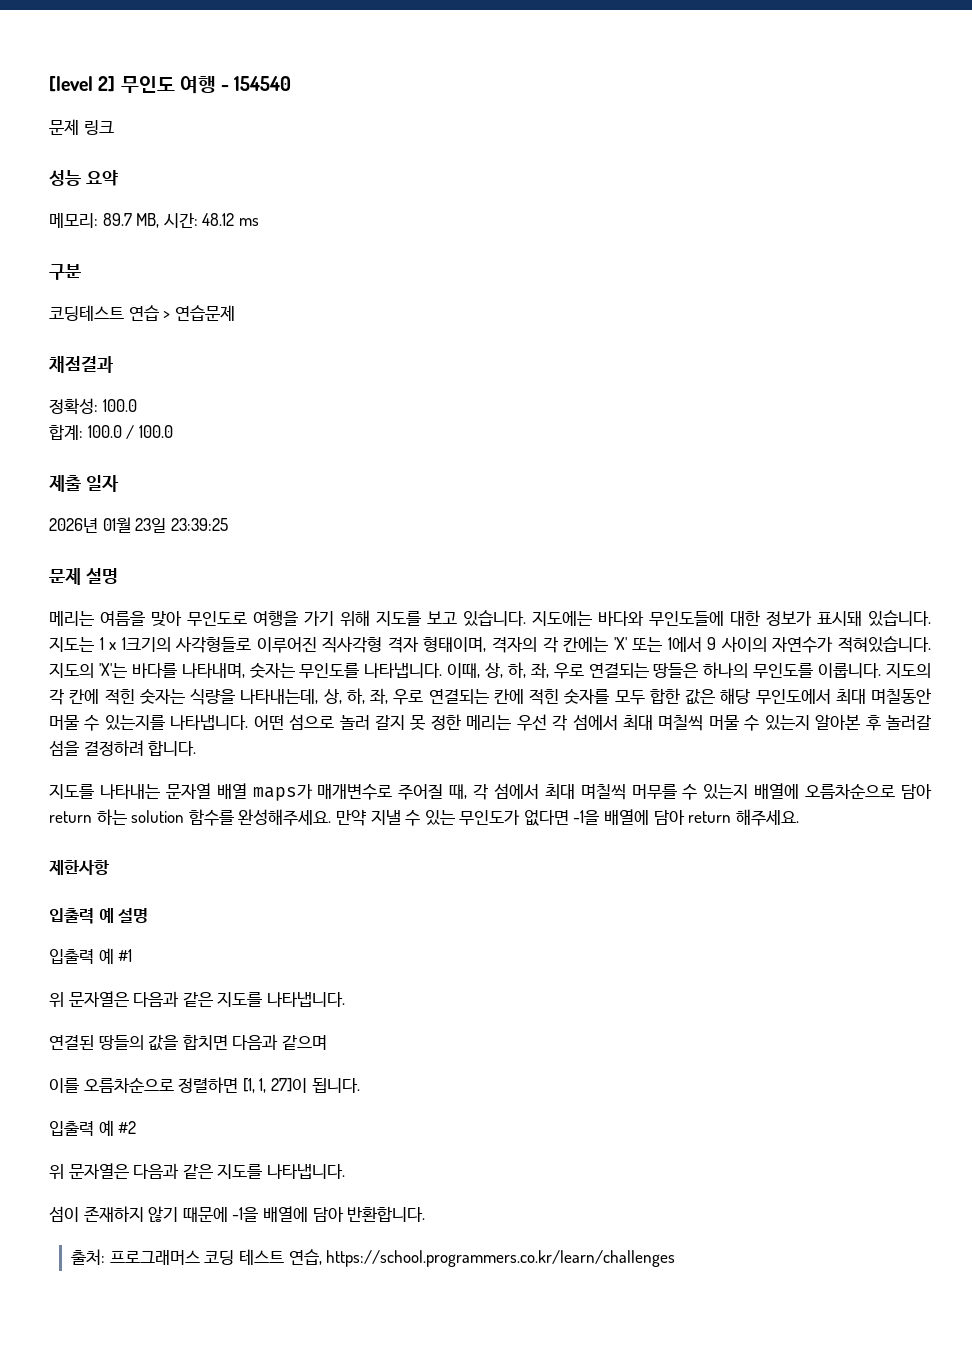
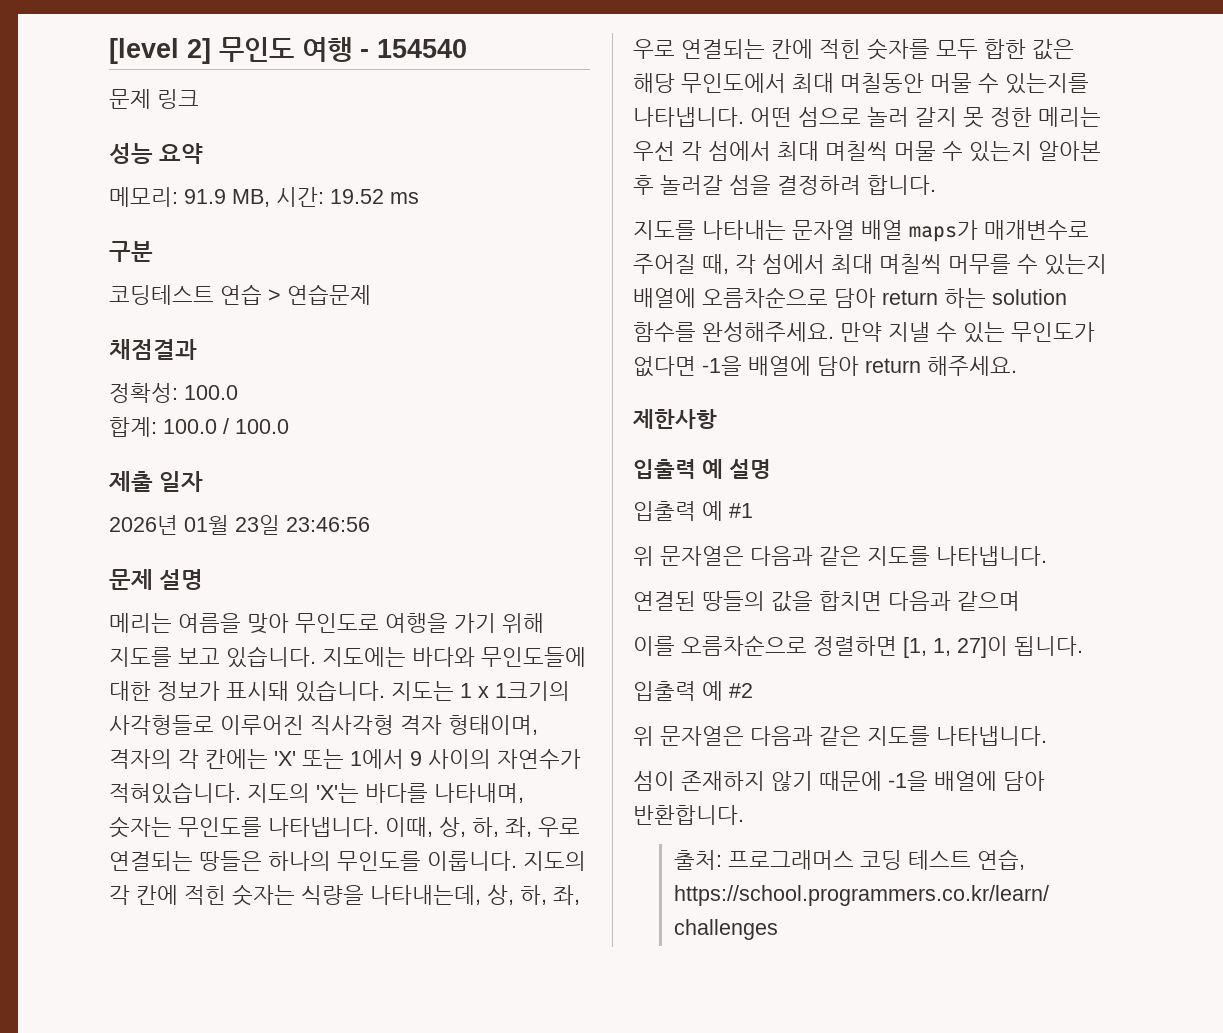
- 메모리: 89.7 MB, 시간: 48.12 ms
+ 메모리: 91.9 MB, 시간: 19.52 ms
- 2026년 01월 23일 23:39:25
+ 2026년 01월 23일 23:46:56

